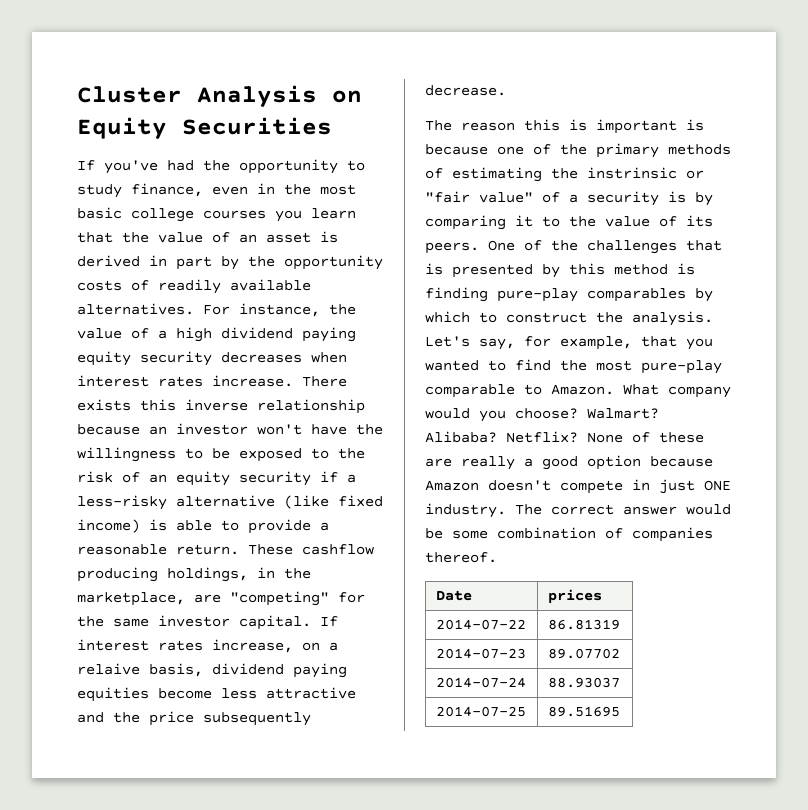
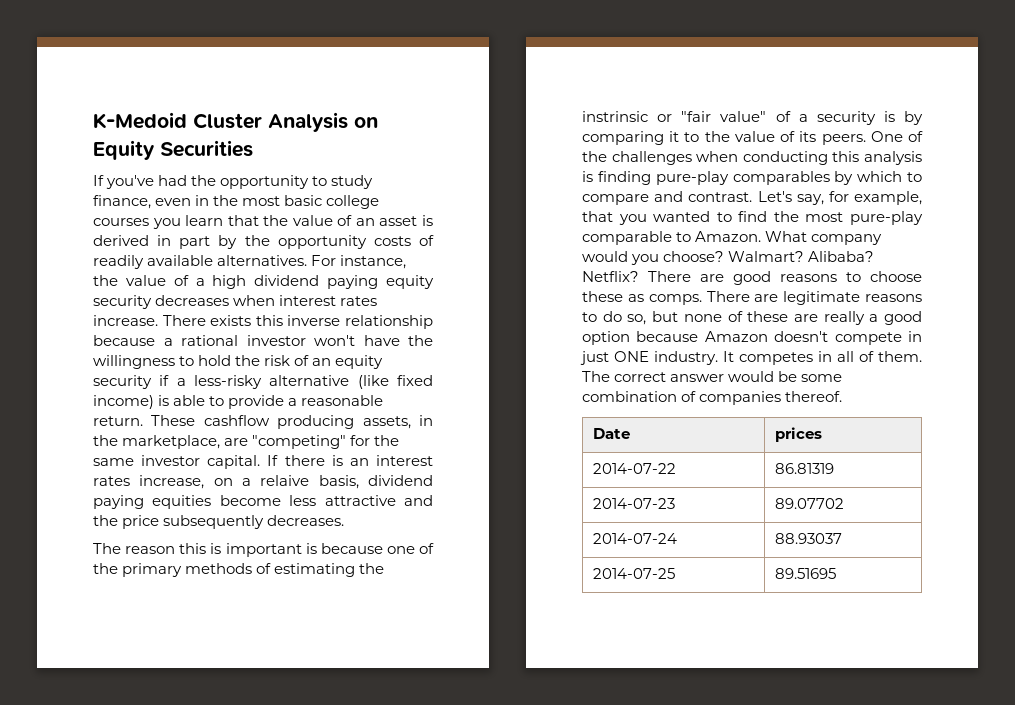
- Cluster Analysis on Equity Securities
+ K-Medoid Cluster Analysis on Equity Securities
- There exists this inverse relationship because an investor won't have the willingness to be exposed to the risk of an equity security if a less-risky alternative (like fixed income) is able to provide a reasonable return.
+ There exists this inverse relationship because a rational investor won't have the willingness to hold the risk of an equity security if a less-risky alternative (like fixed income) is able to provide a reasonable return.
- These cashflow producing holdings, in the marketplace, are "competing" for the same investor capital.
+ These cashflow producing assets, in the marketplace, are "competing" for the same investor capital.
- If interest rates increase, on a relaive basis, dividend paying equities become less attractive and the price subsequently decrease.
+ If there is an interest rates increase, on a relaive basis, dividend paying equities become less attractive and the price subsequently decreases.
- One of the challenges that is presented by this method is finding pure-play comparables by which to construct the analysis.
+ One of the challenges when conducting this analysis is finding pure-play comparables by which to compare and contrast.
- Netflix? None of these are really a good option because Amazon doesn't compete in just ONE industry.
+ Netflix? There are good reasons to choose these as comps. There are legitimate reasons to do so, but none of these are really a good option because Amazon doesn't compete in just ONE industry.
+ It competes in all of them.

